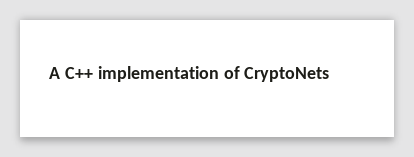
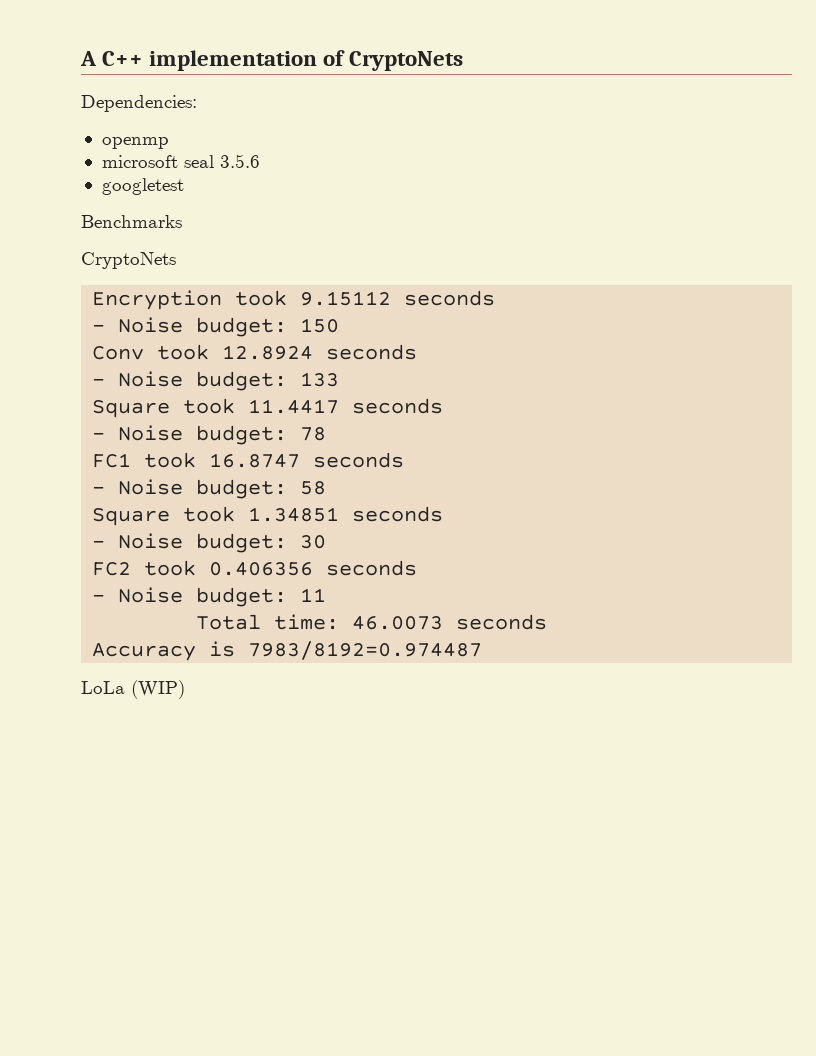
+ Dependencies:
+ openmp
+ microsoft seal 3.5.6
+ googletest
+ Benchmarks
+ CryptoNets
+ Encryption took 9.15112 seconds
+ - Noise budget: 150
+ Conv took 12.8924 seconds
+ - Noise budget: 133
+ Square took 11.4417 seconds
+ - Noise budget: 78
+ FC1 took 16.8747 seconds
+ - Noise budget: 58
+ Square took 1.34851 seconds
+ - Noise budget: 30
+ FC2 took 0.406356 seconds
+ - Noise budget: 11
+ Total time: 46.0073 seconds
+ Accuracy is 7983/8192=0.974487
+ LoLa (WIP)

